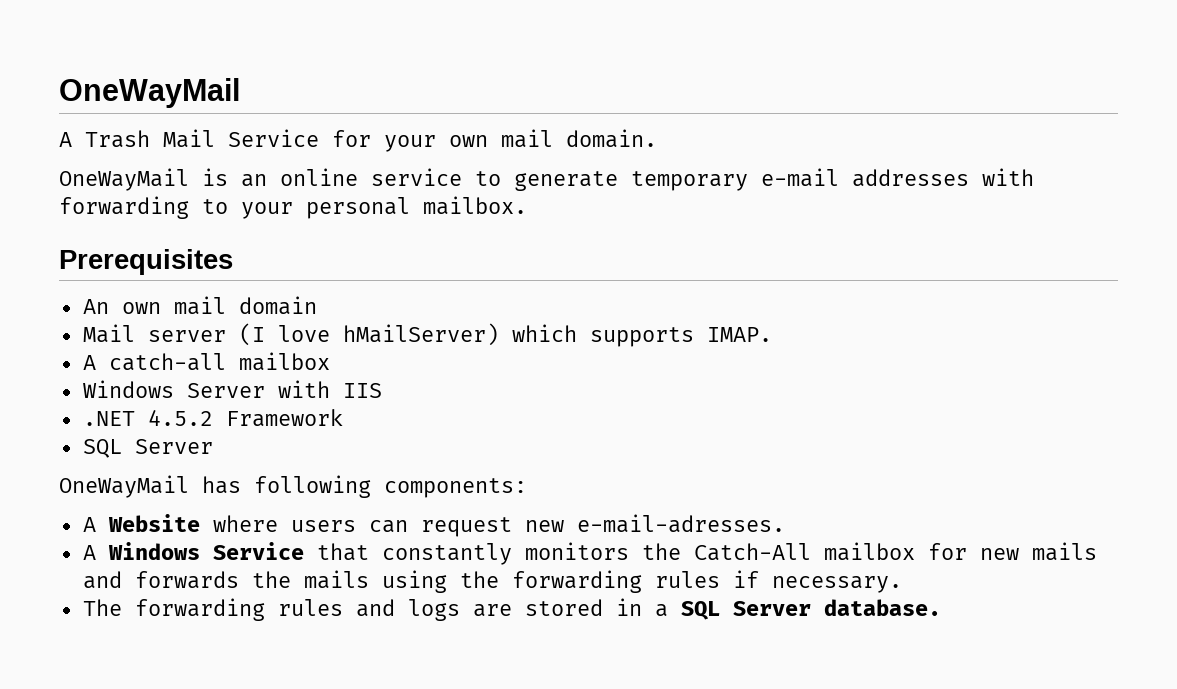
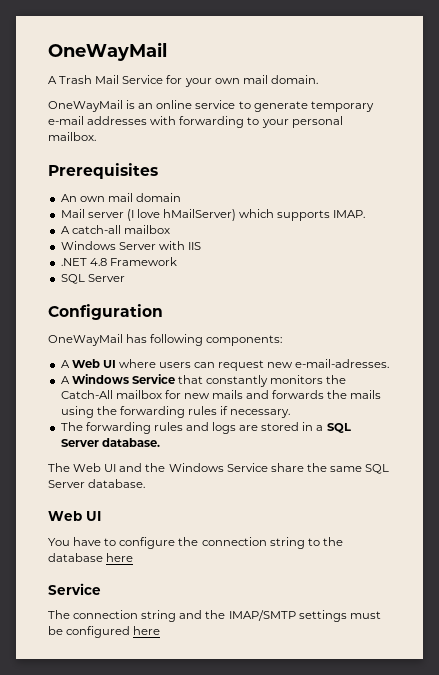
- .NET 4.5.2 Framework
+ .NET 4.8 Framework
+ Configuration
- A Website where users can request new e-mail-adresses.
+ A Web UI where users can request new e-mail-adresses.
+ The Web UI and the Windows Service share the same SQL Server database.
+ Web UI
+ You have to configure the connection string to the database here
+ Service
+ The connection string and the IMAP/SMTP settings must be configured here

